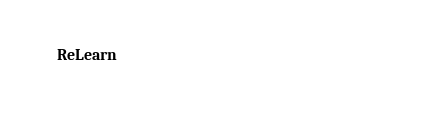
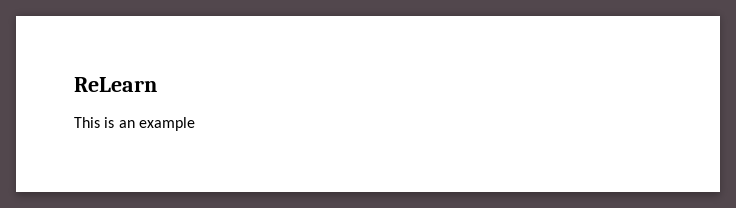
+ This is an example

